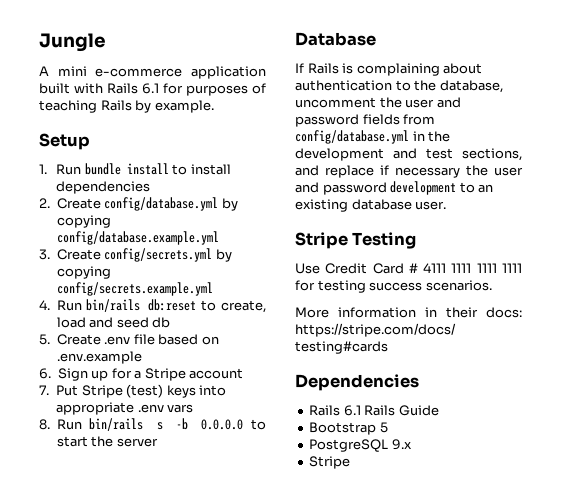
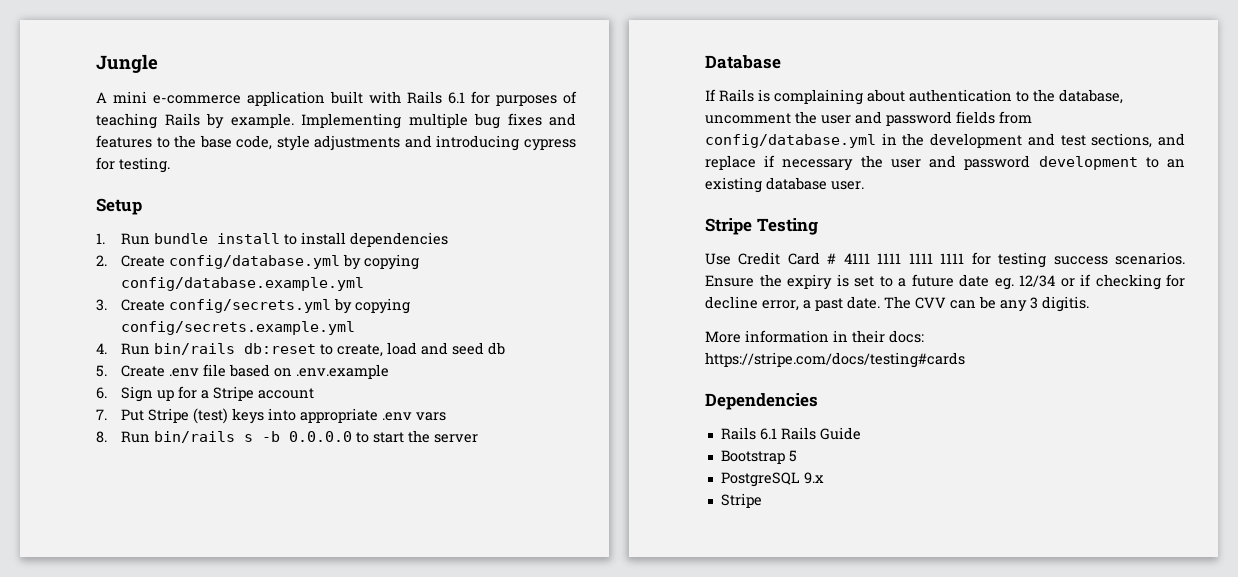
+ Implementing multiple bug fixes and features to the base code, style adjustments and introducing cypress for testing.
+ Ensure the expiry is set to a future date eg. 12/34 or if checking for decline error, a past date. The CVV can be any 3 digitis.

